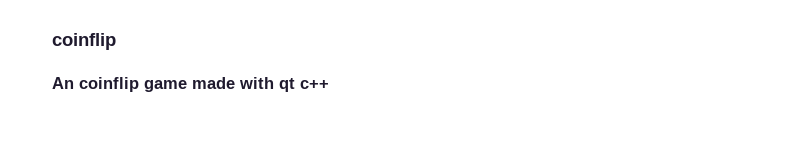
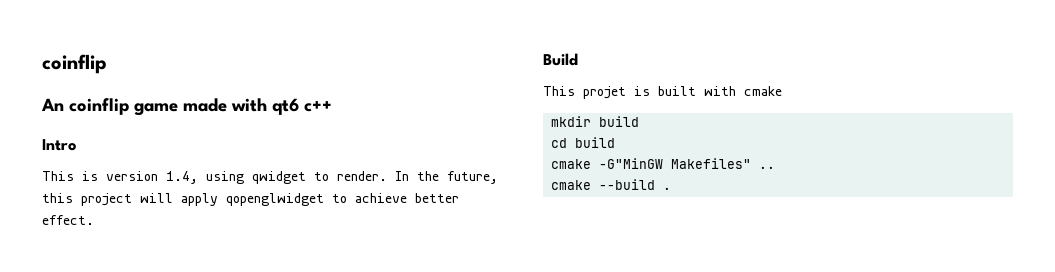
- An coinflip game made with qt c++
+ An coinflip game made with qt6 c++
+ Intro
+ This is version 1.4, using qwidget to render. In the future, this project will apply qopenglwidget to achieve better effect.
+ Build
+ This projet is built with cmake
+ mkdir build
+ cd build
+ cmake -G"MinGW Makefiles" ..
+ cmake --build .

